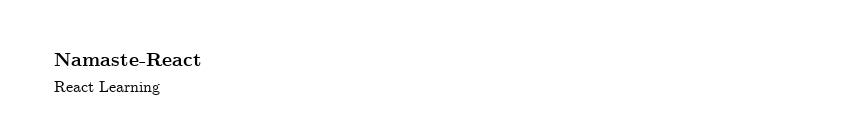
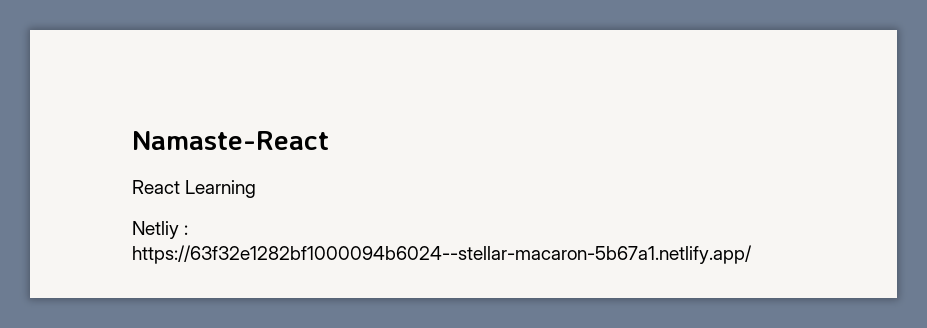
+ Netliy : https://63f32e1282bf1000094b6024--stellar-macaron-5b67a1.netlify.app/

